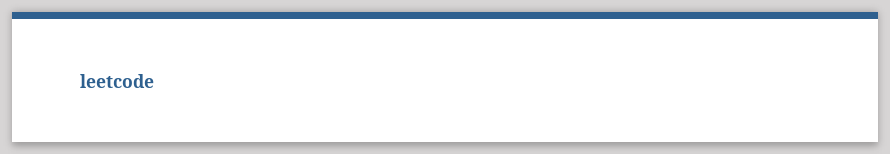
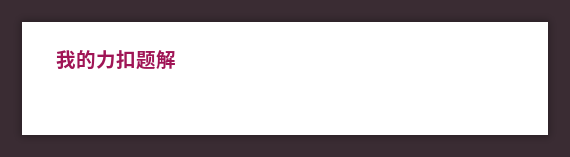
- leetcode
+ 我的力扣题解

